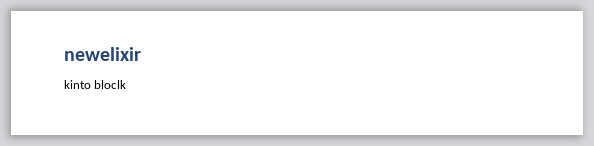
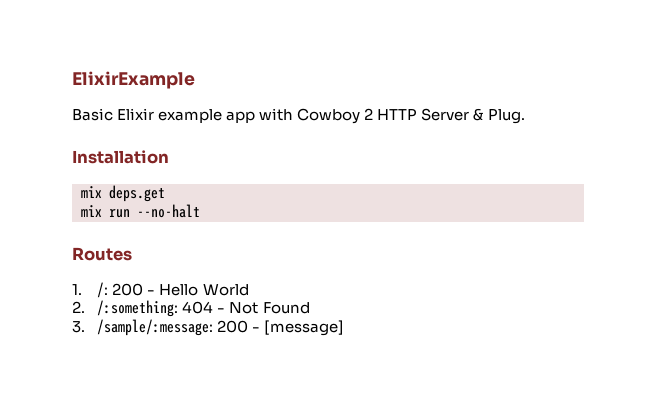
- newelixir
- kinto bloclk
+ ElixirExample
+ Basic Elixir example app with Cowboy 2 HTTP Server & Plug.
+ Installation
+ mix deps.get
+ mix run --no-halt
+ Routes
+ 1. /: 200 - Hello World
+ 2. /:something: 404 - Not Found
+ 3. /sample/:message: 200 - [message]

